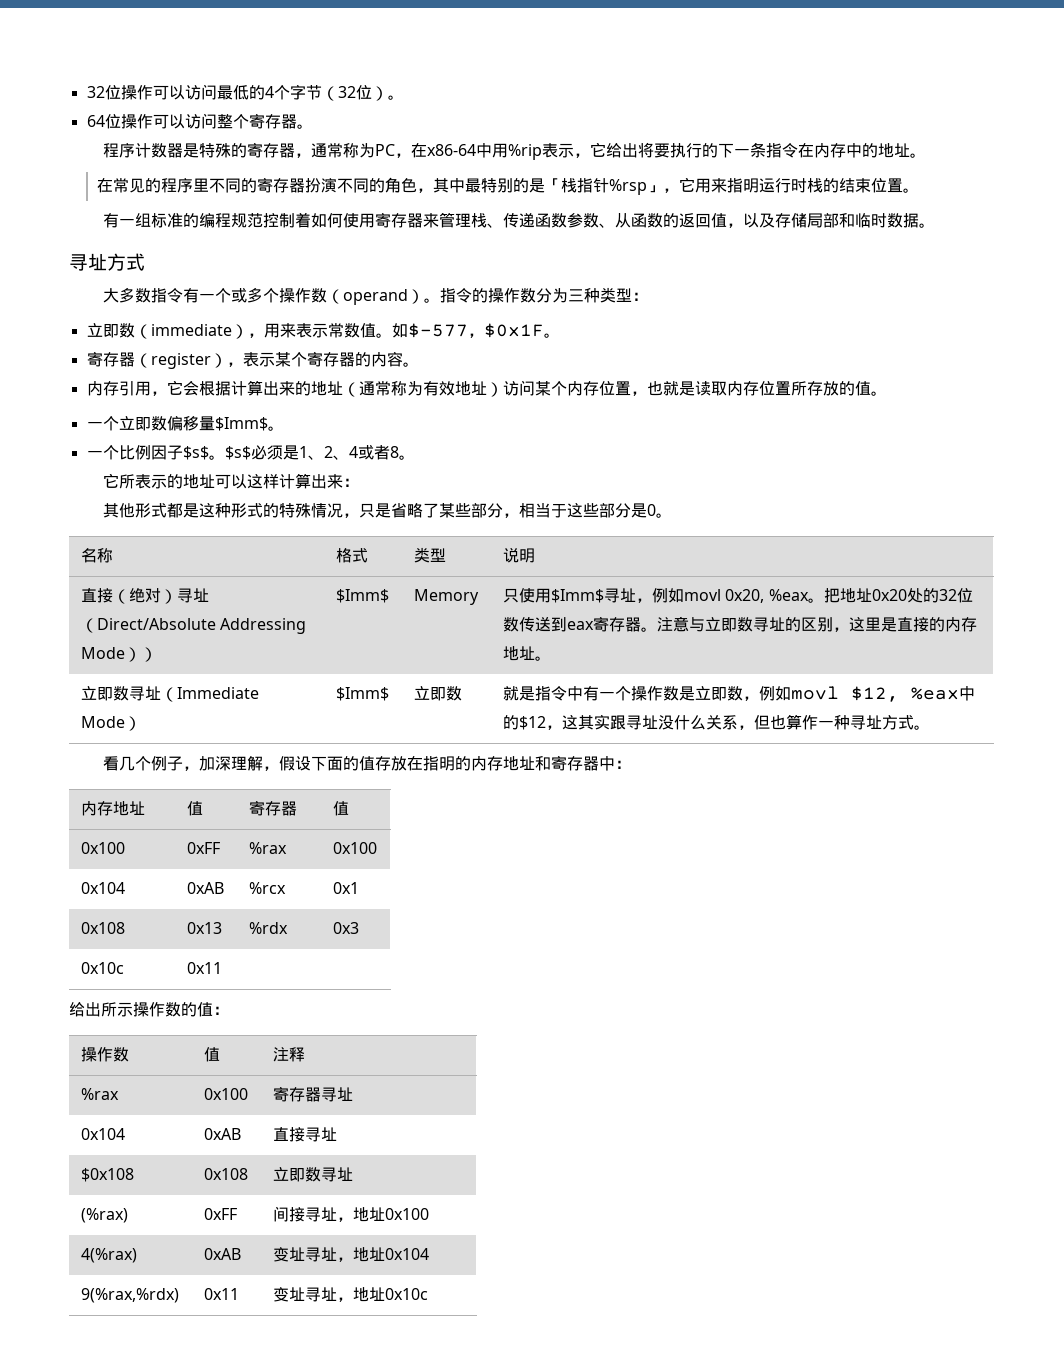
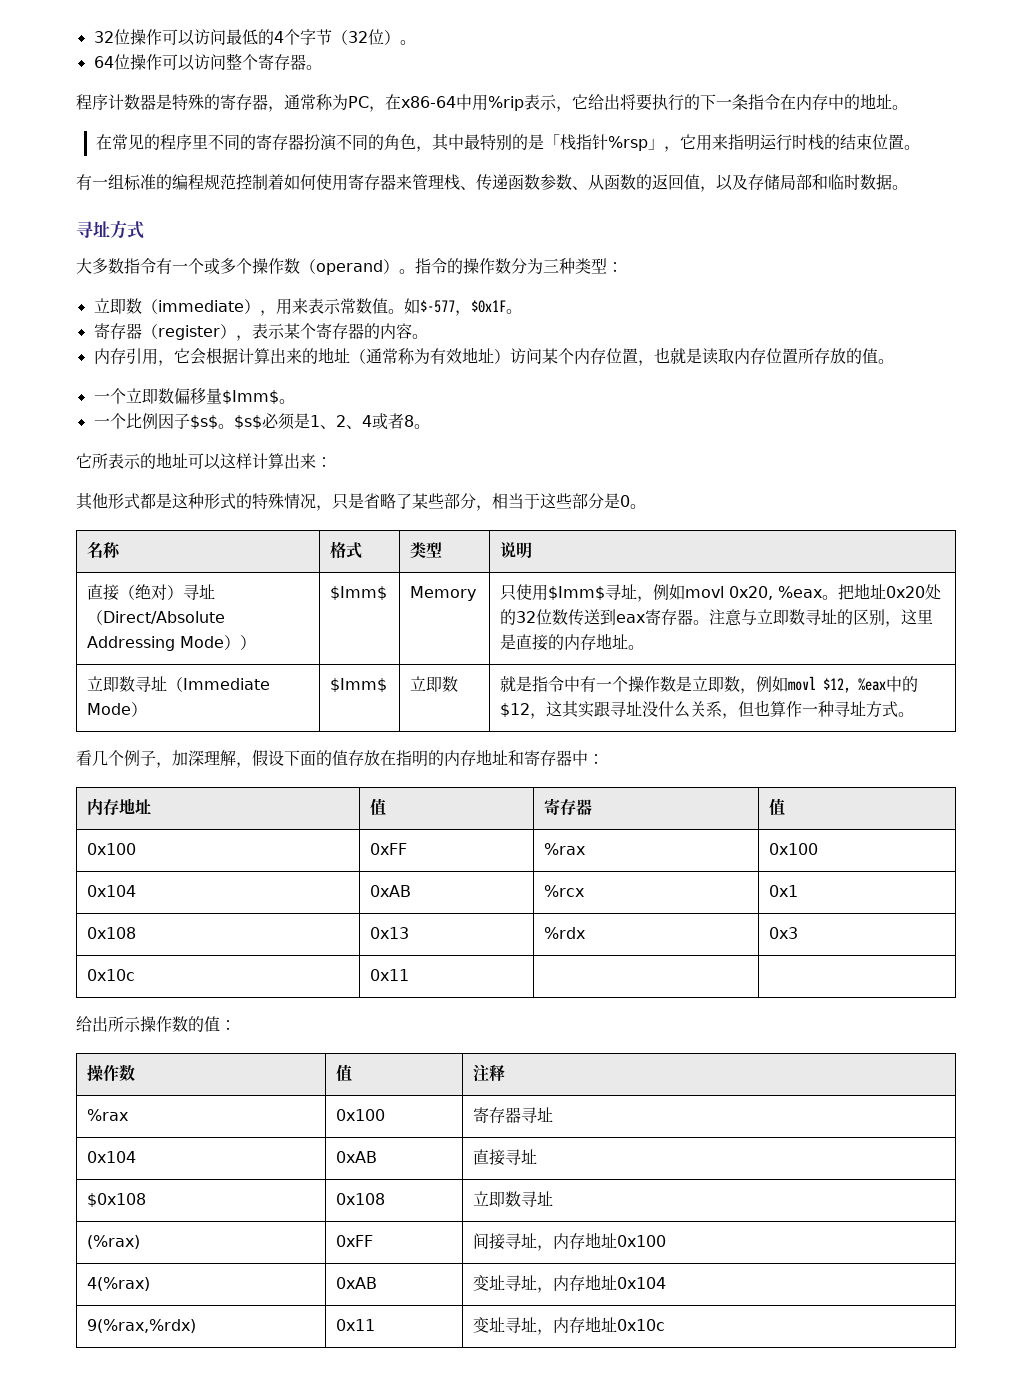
- (%rax) | 0xFF | 间接寻址，地址0x100
+ (%rax) | 0xFF | 间接寻址，内存地址0x100
- 4(%rax) | 0xAB | 变址寻址，地址0x104
+ 4(%rax) | 0xAB | 变址寻址，内存地址0x104
- 9(%rax,%rdx) | 0x11 | 变址寻址，地址0x10c
+ 9(%rax,%rdx) | 0x11 | 变址寻址，内存地址0x10c

